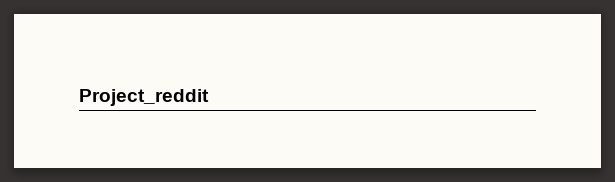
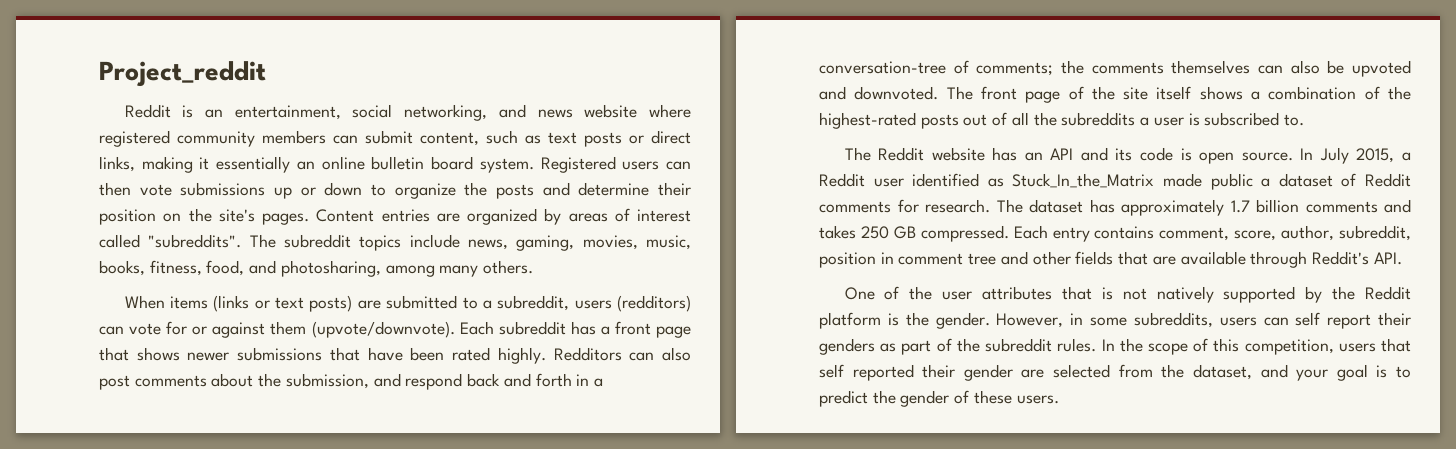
+ Reddit is an entertainment, social networking, and news website where registered community members can submit content, such as text posts or direct links, making it essentially an online bulletin board system. Registered users can then vote submissions up or down to organize the posts and determine their position on the site's pages. Content entries are organized by areas of interest called "subreddits". The subreddit topics include news, gaming, movies, music, books, fitness, food, and photosharing, among many others.
+ When items (links or text posts) are submitted to a subreddit, users (redditors) can vote for or against them (upvote/downvote). Each subreddit has a front page that shows newer submissions that have been rated highly. Redditors can also post comments about the submission, and respond back and forth in a conversation-tree of comments; the comments themselves can also be upvoted and downvoted. The front page of the site itself shows a combination of the highest-rated posts out of all the subreddits a user is subscribed to.
+ The Reddit website has an API and its code is open source. In July 2015, a Reddit user identified as Stuck_In_the_Matrix made public a dataset of Reddit comments for research. The dataset has approximately 1.7 billion comments and takes 250 GB compressed. Each entry contains comment, score, author, subreddit, position in comment tree and other fields that are available through Reddit's API.
+ One of the user attributes that is not natively supported by the Reddit platform is the gender. However, in some subreddits, users can self report their genders as part of the subreddit rules. In the scope of this competition, users that self reported their gender are selected from the dataset, and your goal is to predict the gender of these users.

